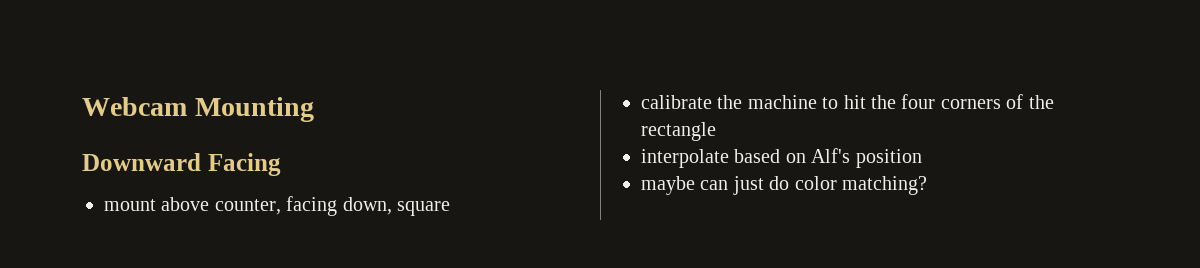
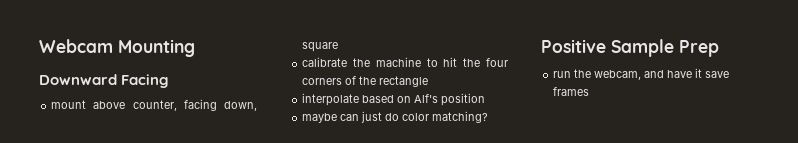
+ Positive Sample Prep
+ run the webcam, and have it save frames

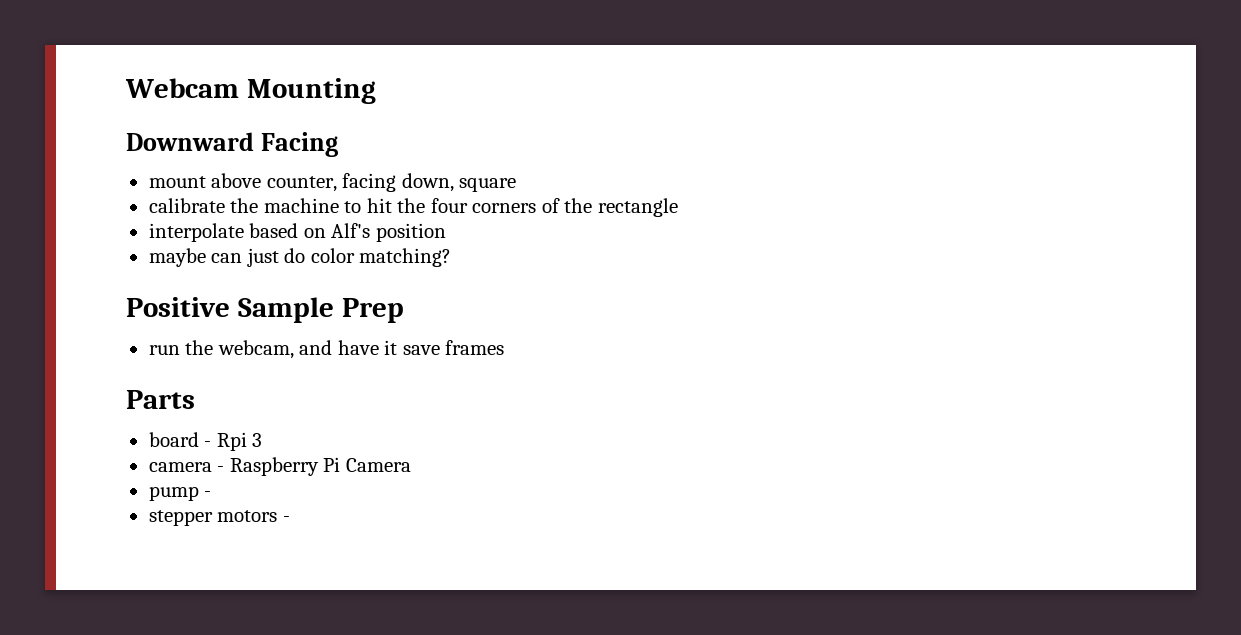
+ Parts
+ board - Rpi 3
+ camera - Raspberry Pi Camera
+ pump -
+ stepper motors -

